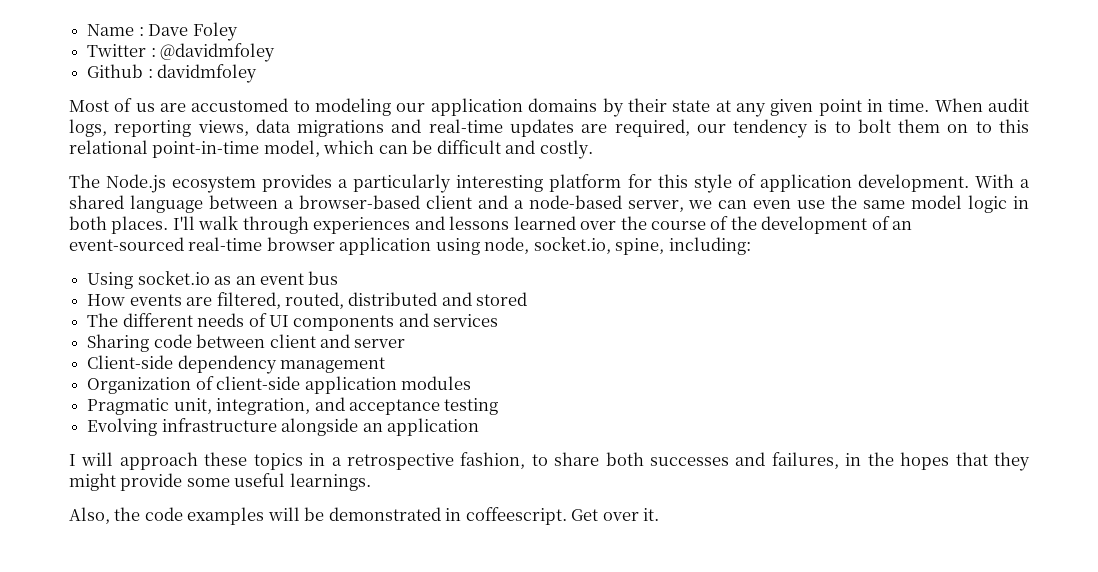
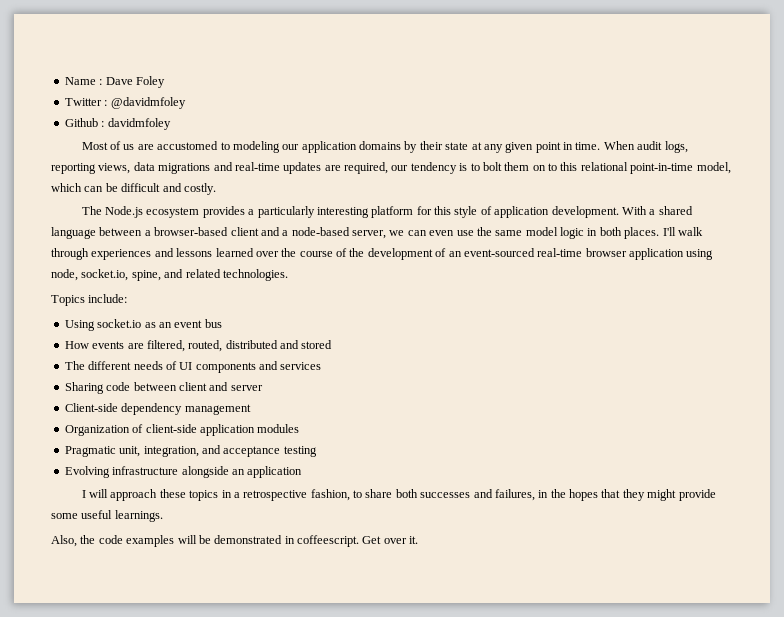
- I'll walk through experiences and lessons learned over the course of the development of an event-sourced real-time browser application using node, socket.io, spine, including:
+ I'll walk through experiences and lessons learned over the course of the development of an event-sourced real-time browser application using node, socket.io, spine, and related technologies.
+ Topics include:

